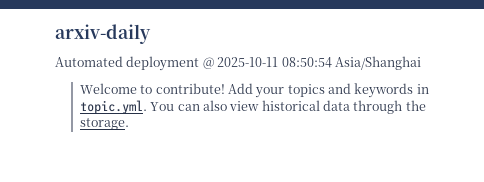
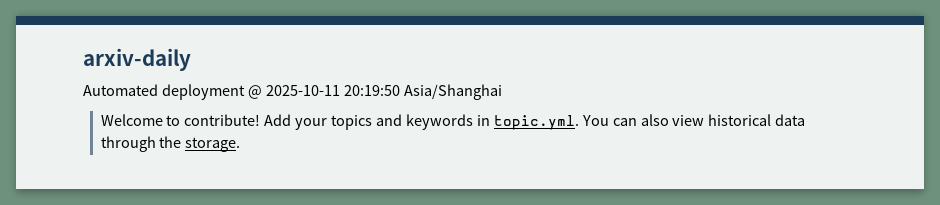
- Automated deployment @ 2025-10-11 08:50:54 Asia/Shanghai
+ Automated deployment @ 2025-10-11 20:19:50 Asia/Shanghai

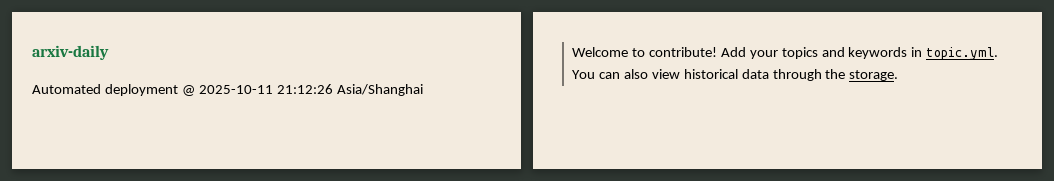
- Automated deployment @ 2025-10-11 20:19:50 Asia/Shanghai
+ Automated deployment @ 2025-10-11 21:12:26 Asia/Shanghai

